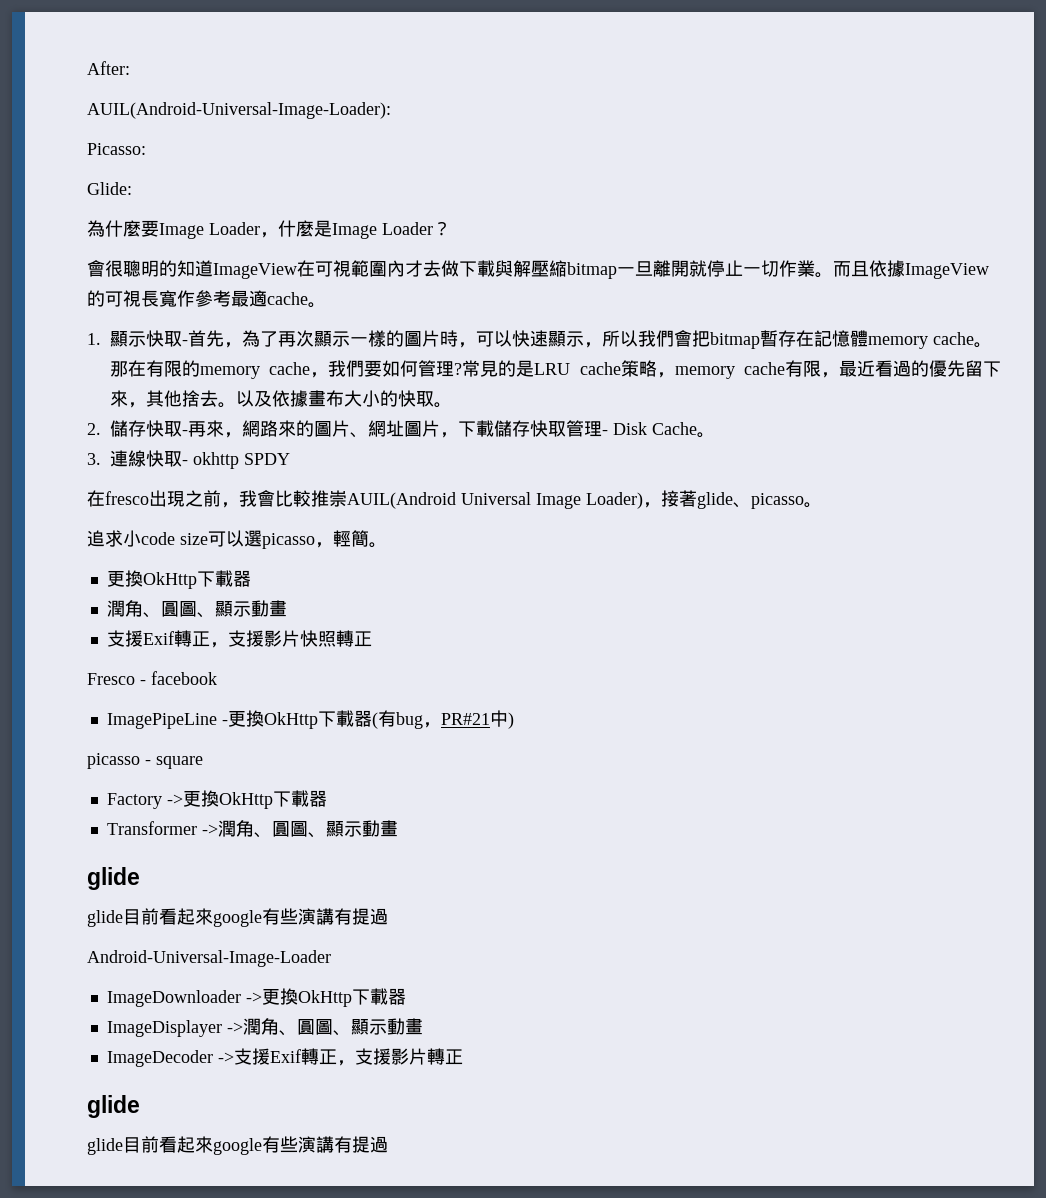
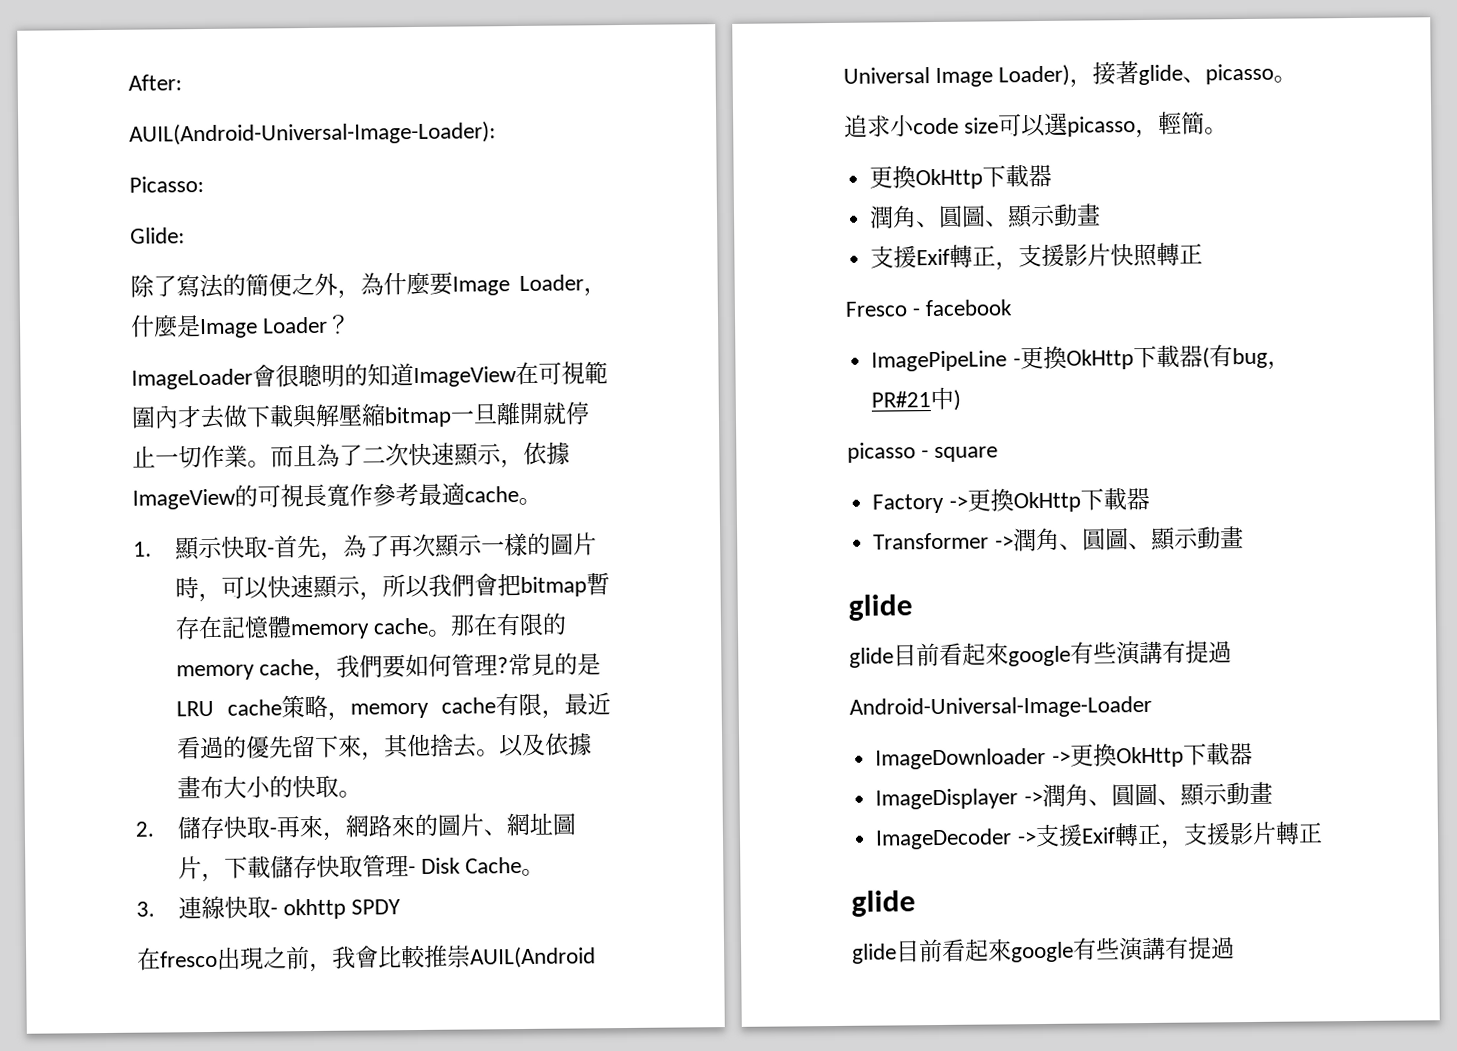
- 為什麼要Image Loader，什麼是Image Loader？
+ 除了寫法的簡便之外，為什麼要Image Loader，什麼是Image Loader？
- 會很聰明的知道ImageView在可視範圍內才去做下載與解壓縮bitmap一旦離開就停止一切作業。
+ ImageLoader會很聰明的知道ImageView在可視範圍內才去做下載與解壓縮bitmap一旦離開就停止一切作業。
- 而且依據ImageView的可視長寬作參考最適cache。
+ 而且為了二次快速顯示，依據ImageView的可視長寬作參考最適cache。

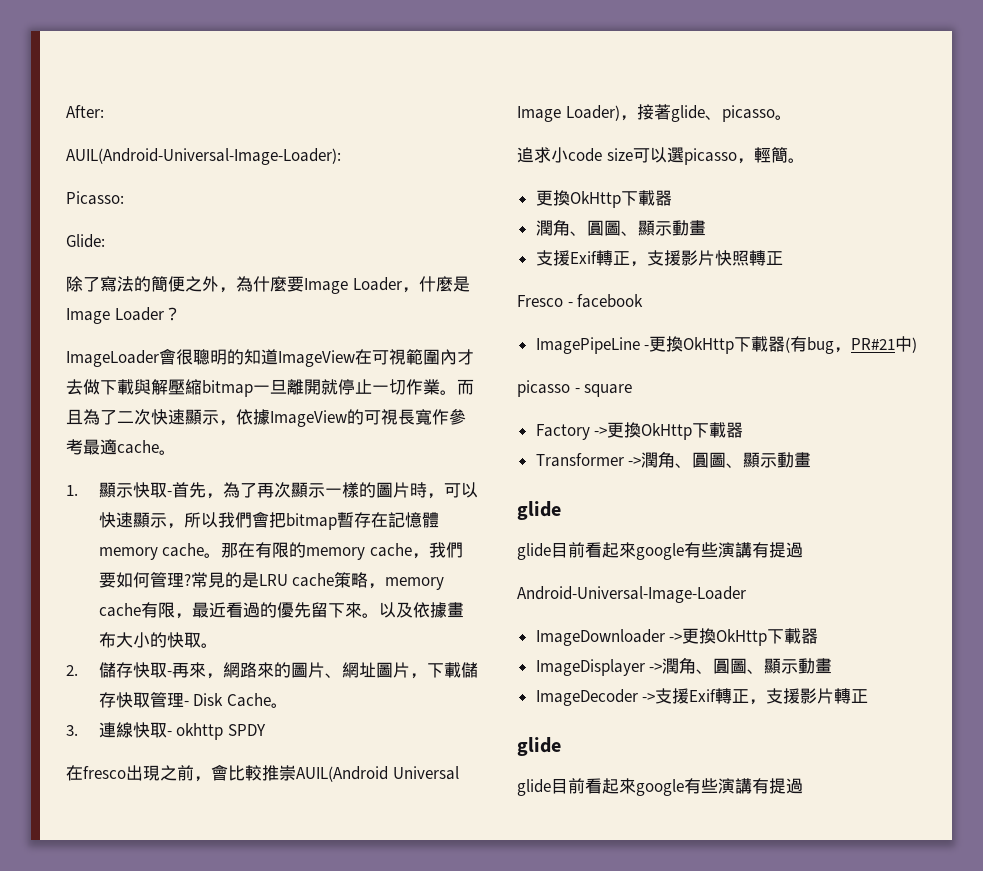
- 常見的是LRU cache策略，memory cache有限，最近看過的優先留下來，其他捨去。
+ 常見的是LRU cache策略，memory cache有限，最近看過的優先留下來。
- 在fresco出現之前，我會比較推崇AUIL(Android Universal Image Loader)，接著glide、picasso。
+ 在fresco出現之前，會比較推崇AUIL(Android Universal Image Loader)，接著glide、picasso。

